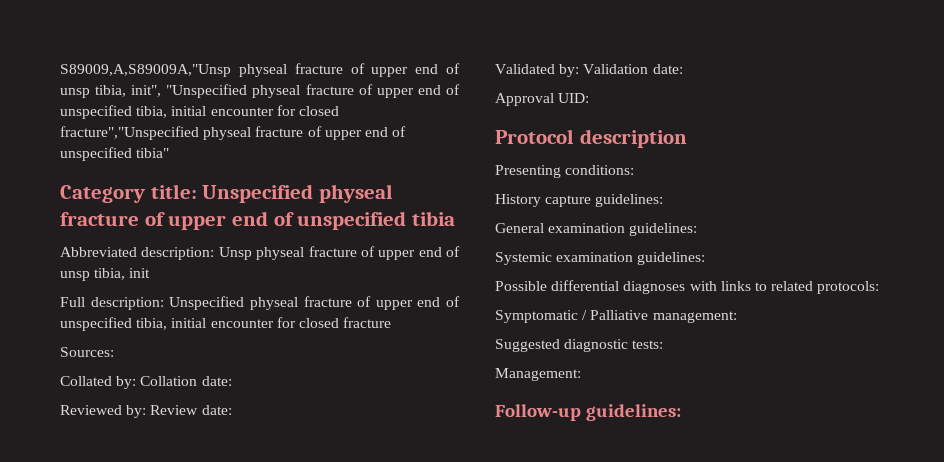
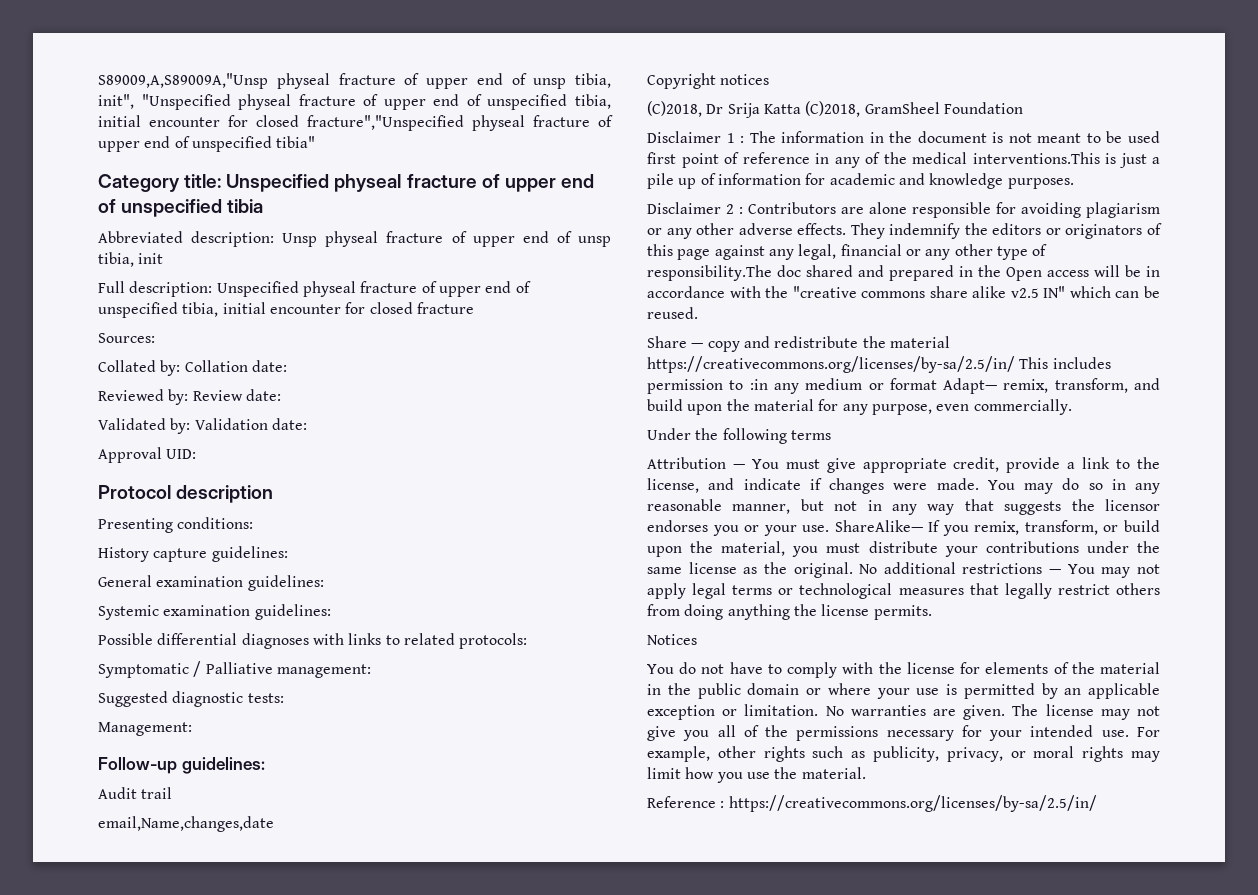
+ Audit trail
+ email,Name,changes,date
+ Copyright notices
+ (C)2018, Dr Srija Katta (C)2018, GramSheel Foundation
+ Disclaimer 1 : The information in the document is not meant to be used first point of reference in any of the medical interventions.This is just a pile up of information for academic and knowledge purposes.
+ Disclaimer 2 : Contributors are alone responsible for avoiding plagiarism or any other adverse effects. They indemnify the editors or originators of this page against any legal, financial or any other type of responsibility.The doc shared and prepared in the Open access will be in accordance with the "creative commons share alike v2.5 IN" which can be reused.
+ Share — copy and redistribute the material https://creativecommons.org/licenses/by-sa/2.5/in/ This includes permission to :in any medium or format Adapt— remix, transform, and build upon the material for any purpose, even commercially.
+ Under the following terms
+ Attribution — You must give appropriate credit, provide a link to the license, and indicate if changes were made. You may do so in any reasonable manner, but not in any way that suggests the licensor endorses you or your use. ShareAlike— If you remix, transform, or build upon the material, you must distribute your contributions under the same license as the original. No additional restrictions — You may not apply legal terms or technological measures that legally restrict others from doing anything the license permits.
+ Notices
+ You do not have to comply with the license for elements of the material in the public domain or where your use is permitted by an applicable exception or limitation. No warranties are given. The license may not give you all of the permissions necessary for your intended use. For example, other rights such as publicity, privacy, or moral rights may limit how you use the material.
+ Reference : https://creativecommons.org/licenses/by-sa/2.5/in/

